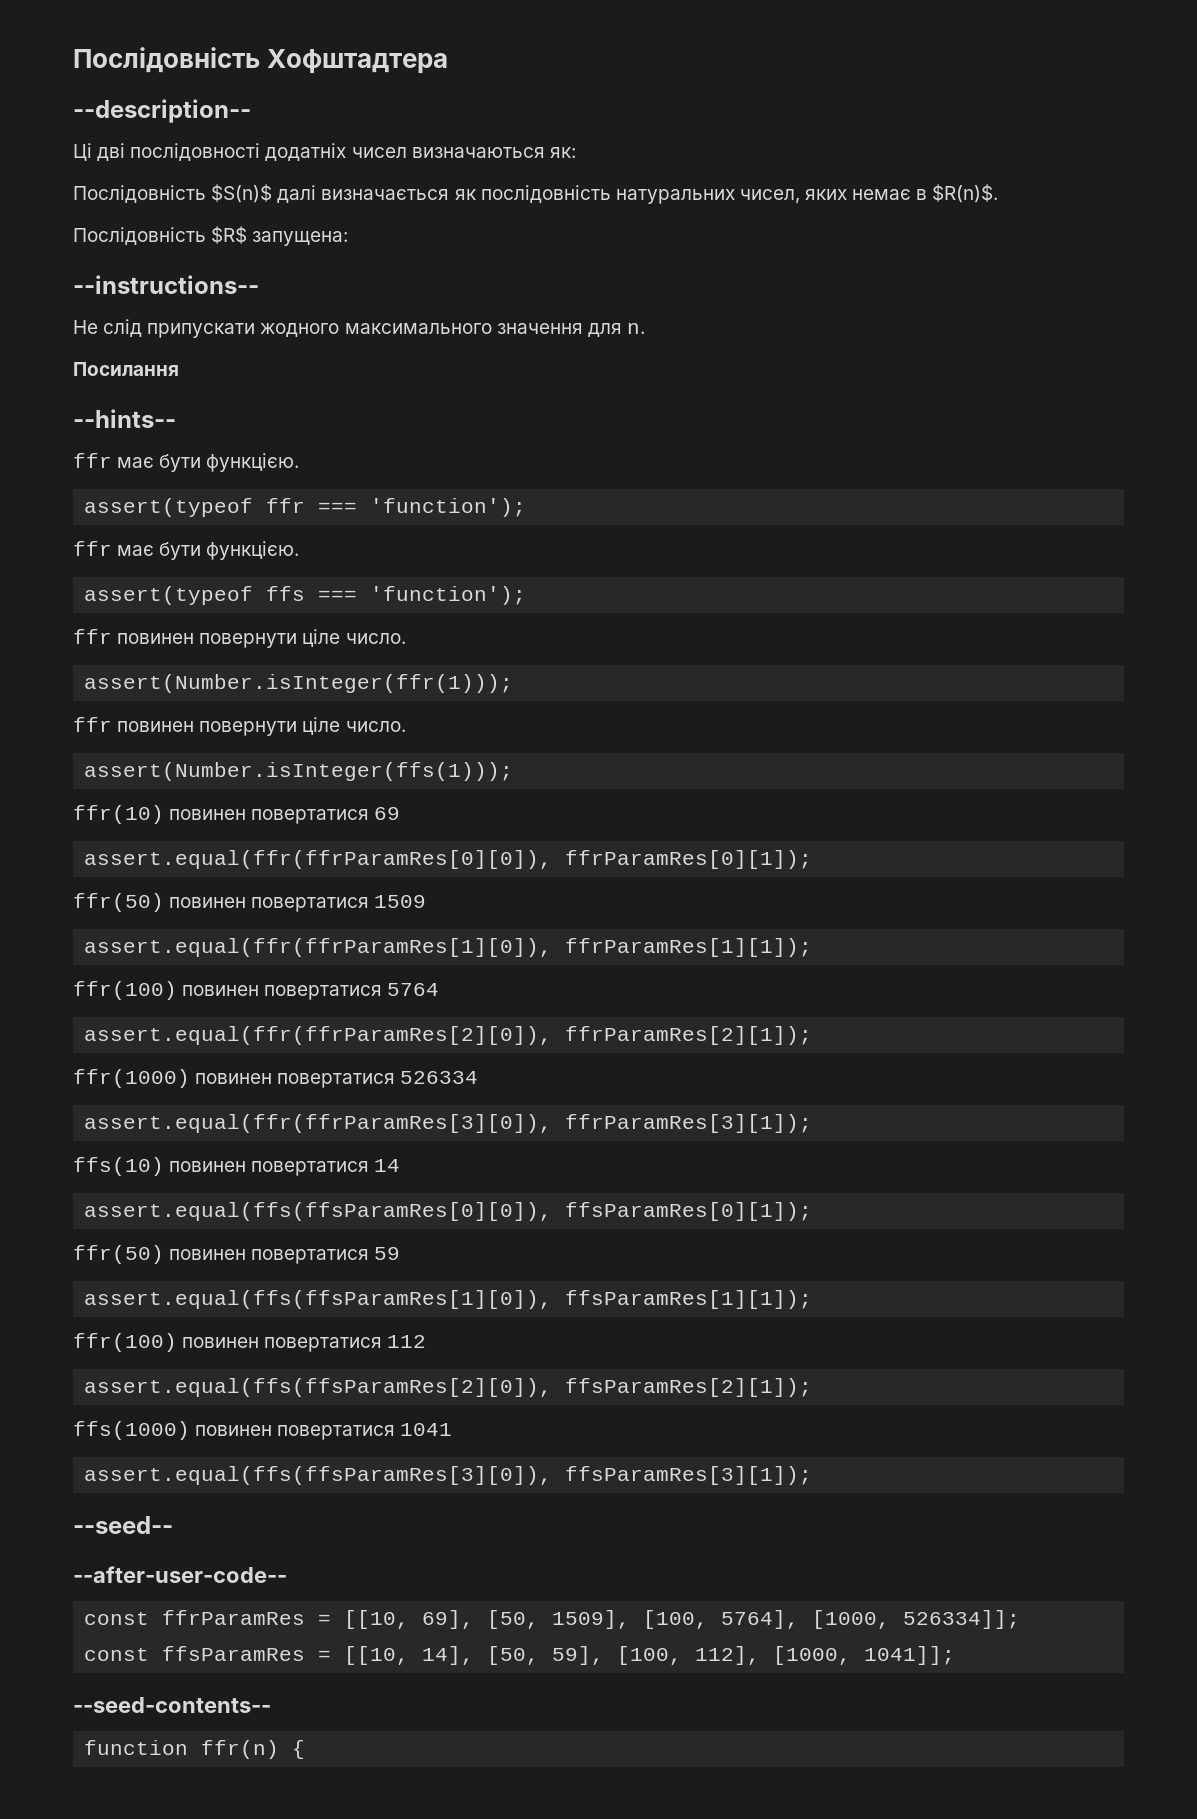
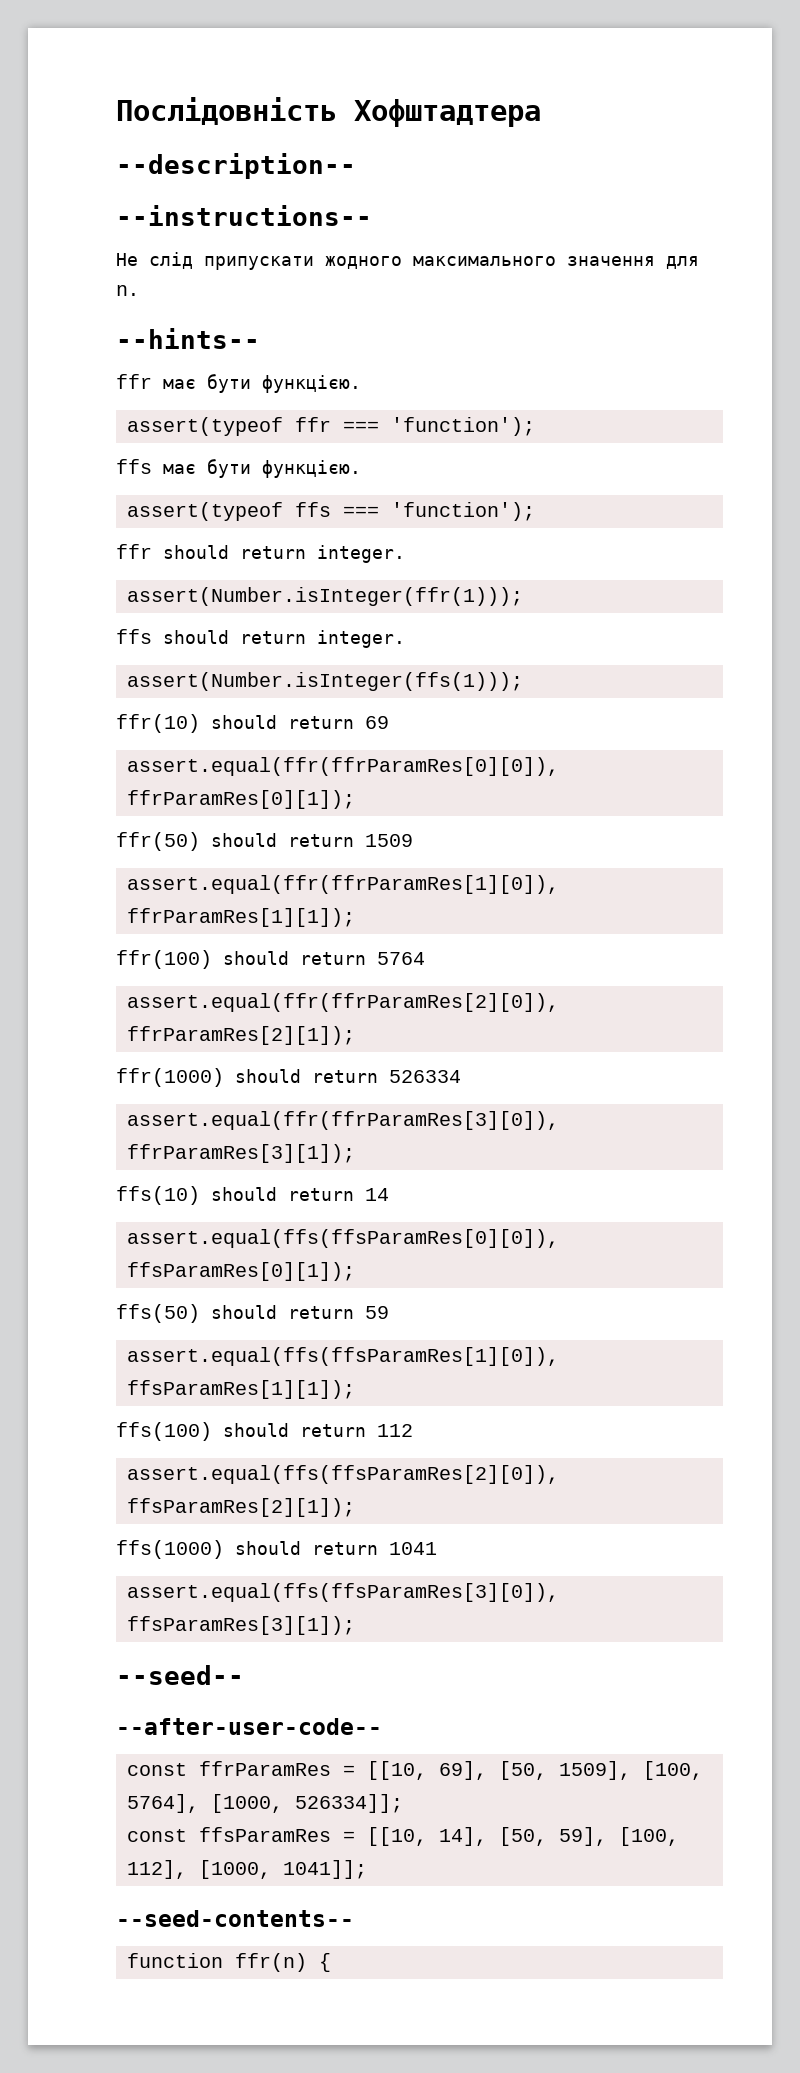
- Ці дві послідовності додатніх чисел визначаються як:
- Послідовність $S(n)$ далі визначається як послідовність натуральних чисел, яких немає в $R(n)$.
- Послідовність $R$ запущена:
- Посилання
  assert(typeof ffr === 'function');
- ffr має бути функцією.
+ ffs має бути функцією.
  assert(typeof ffs === 'function');
- ffr повинен повернути ціле число.
+ ffr should return integer.
  assert(Number.isInteger(ffr(1)));
- ffr повинен повернути ціле число.
+ ffs should return integer.
- ffr(10) повинен повертатися 69
+ ffr(10) should return 69
- ffr(50) повинен повертатися 1509
+ ffr(50) should return 1509
- ffr(100) повинен повертатися 5764
+ ffr(100) should return 5764
- ffr(1000) повинен повертатися 526334
+ ffr(1000) should return 526334
- ffs(10) повинен повертатися 14
+ ffs(10) should return 14
- ffr(50) повинен повертатися 59
+ ffs(50) should return 59
- ffr(100) повинен повертатися 112
+ ffs(100) should return 112
- ffs(1000) повинен повертатися 1041
+ ffs(1000) should return 1041

